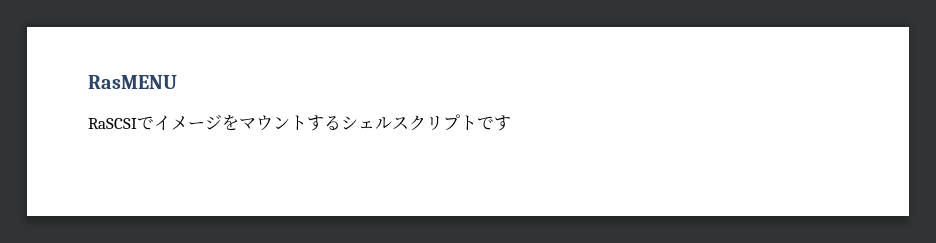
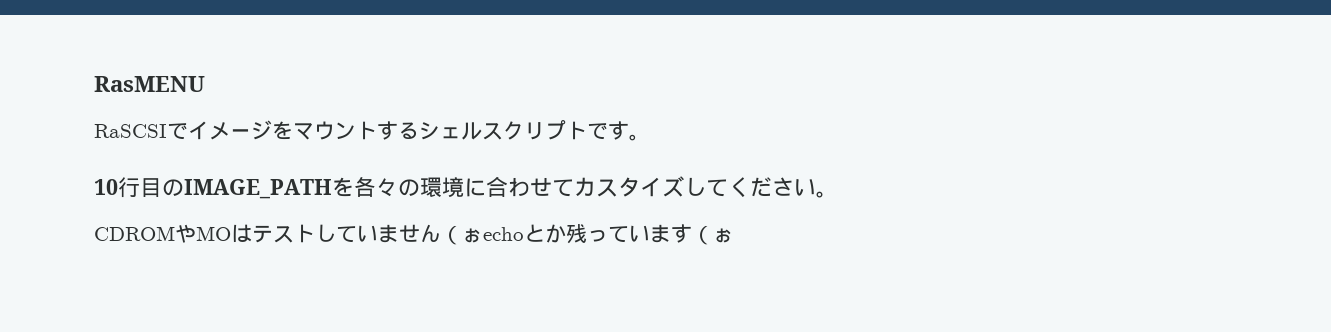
- RaSCSIでイメージをマウントするシェルスクリプトです
+ RaSCSIでイメージをマウントするシェルスクリプトです。
+ 10行目のIMAGE_PATHを各々の環境に合わせてカスタイズしてください。
+ CDROMやMOはテストしていません（ぉechoとか残っています（ぉ

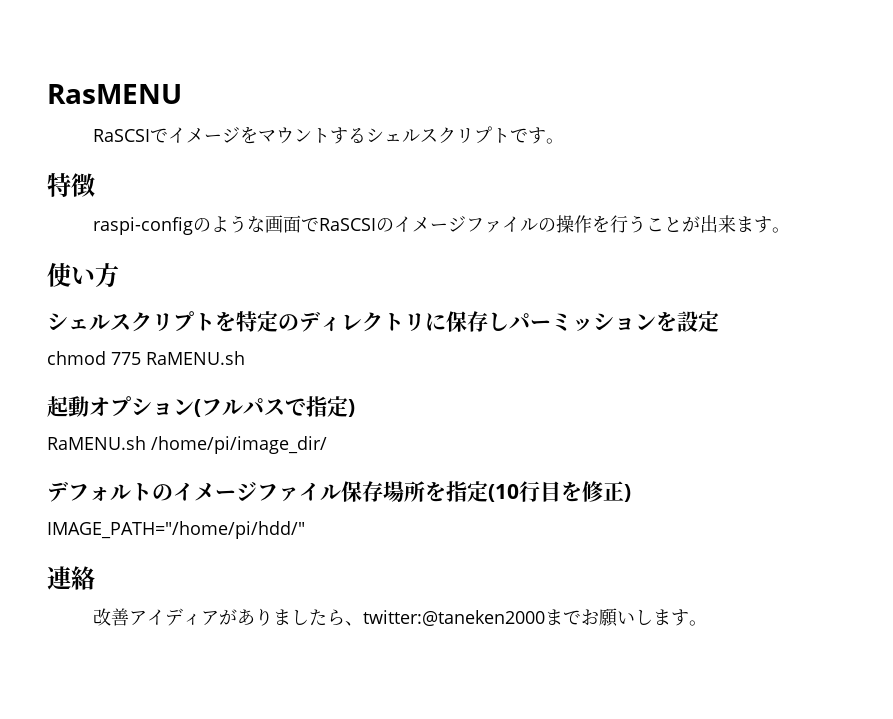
- 10行目のIMAGE_PATHを各々の環境に合わせてカスタイズしてください。
- CDROMやMOはテストしていません（ぉechoとか残っています（ぉ
+ 特徴
+ raspi-configのような画面でRaSCSIのイメージファイルの操作を行うことが出来ます。
+ 使い方
+ シェルスクリプトを特定のディレクトリに保存しパーミッションを設定
+ chmod 775 RaMENU.sh
+ 起動オプション(フルパスで指定)
+ RaMENU.sh /home/pi/image_dir/
+ デフォルトのイメージファイル保存場所を指定(10行目を修正)
+ IMAGE_PATH="/home/pi/hdd/"
+ 連絡
+ 改善アイディアがありましたら、twitter:@taneken2000までお願いします。

